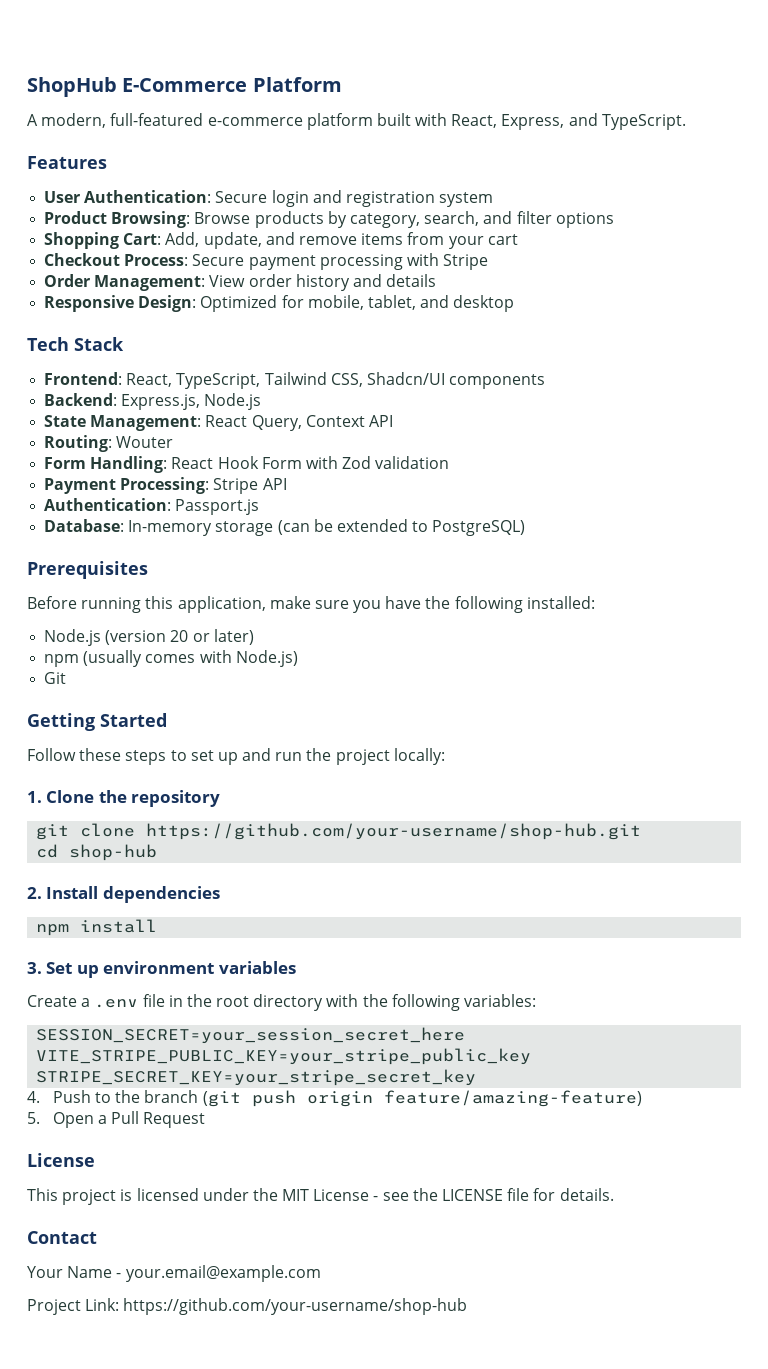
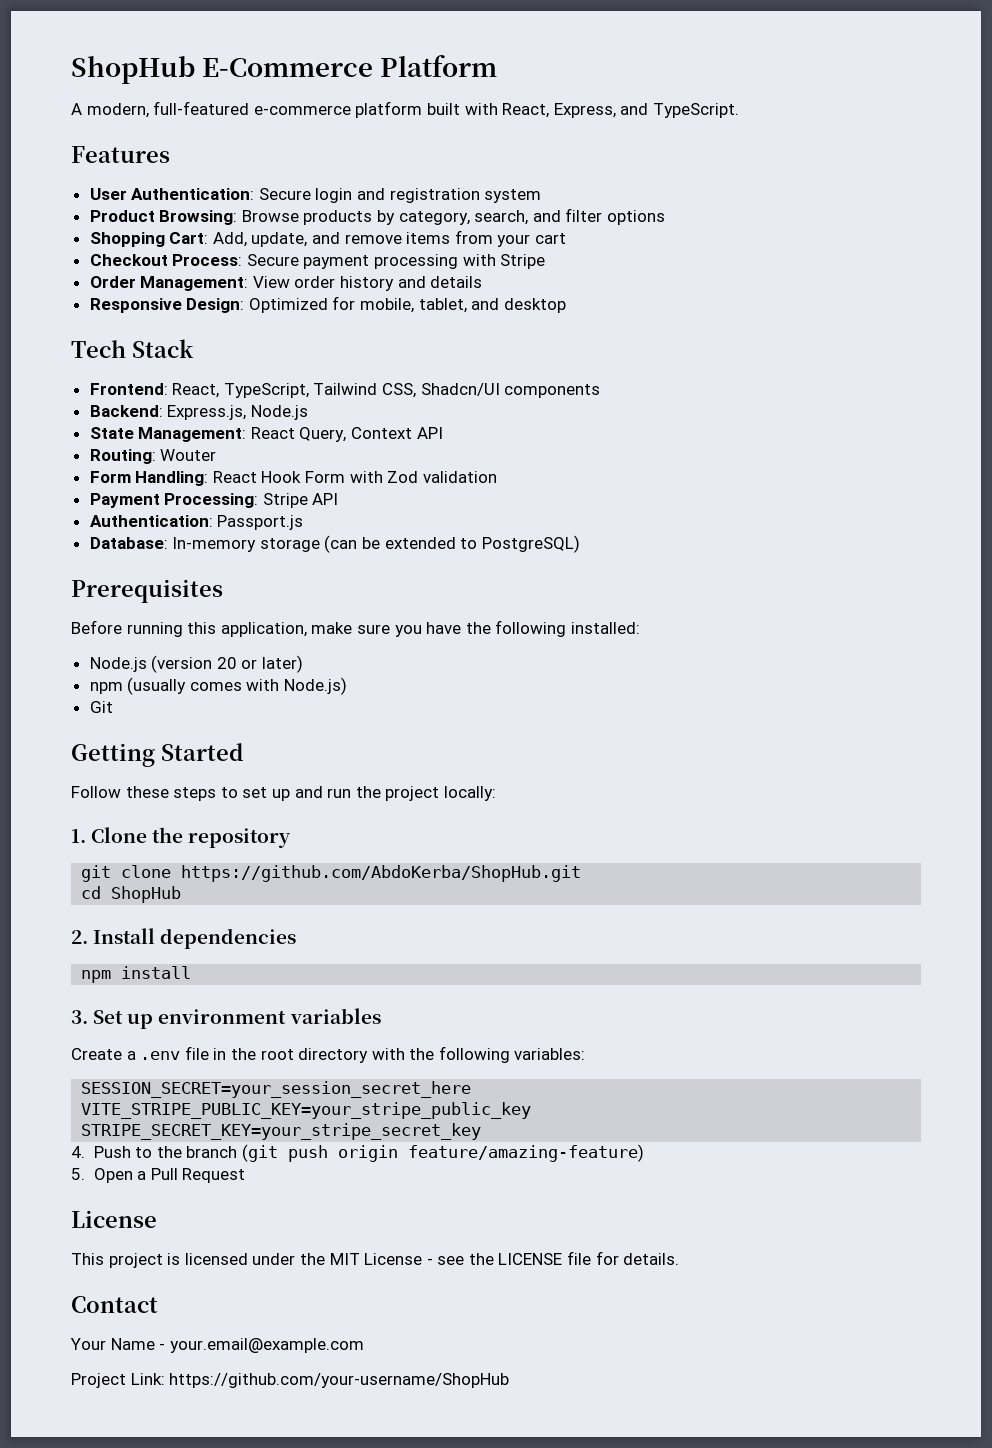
- git clone https://github.com/your-username/shop-hub.git
+ git clone https://github.com/AbdoKerba/ShopHub.git
- cd shop-hub
+ cd ShopHub
- Project Link: https://github.com/your-username/shop-hub
+ Project Link: https://github.com/your-username/ShopHub

